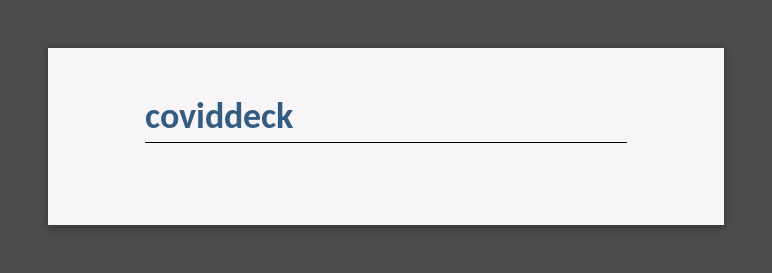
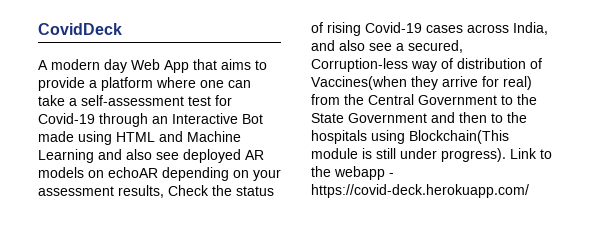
- coviddeck
+ CovidDeck
+ A modern day Web App that aims to provide a platform where one can take a self-assessment test for Covid-19 through an Interactive Bot made using HTML and Machine Learning and also see deployed AR models on echoAR depending on your assessment results, Check the status of rising Covid-19 cases across India, and also see a secured, Corruption-less way of distribution of Vaccines(when they arrive for real) from the Central Government to the State Government and then to the hospitals using Blockchain(This module is still under progress). Link to the webapp - https://covid-deck.herokuapp.com/

